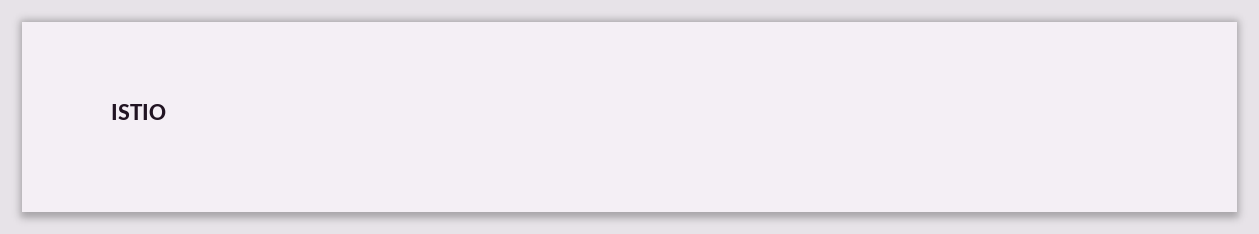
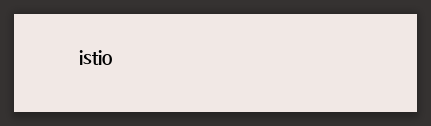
- ISTIO
+ istio

